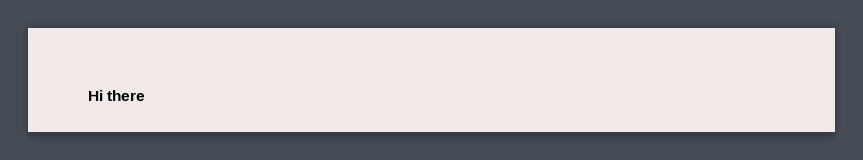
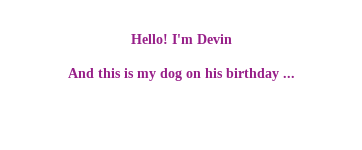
- Hi there
+ Hello! I'm Devin
+ And this is my dog on his birthday ...

